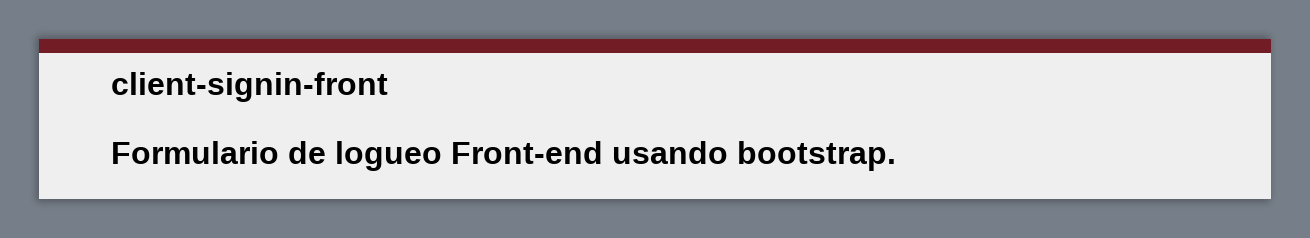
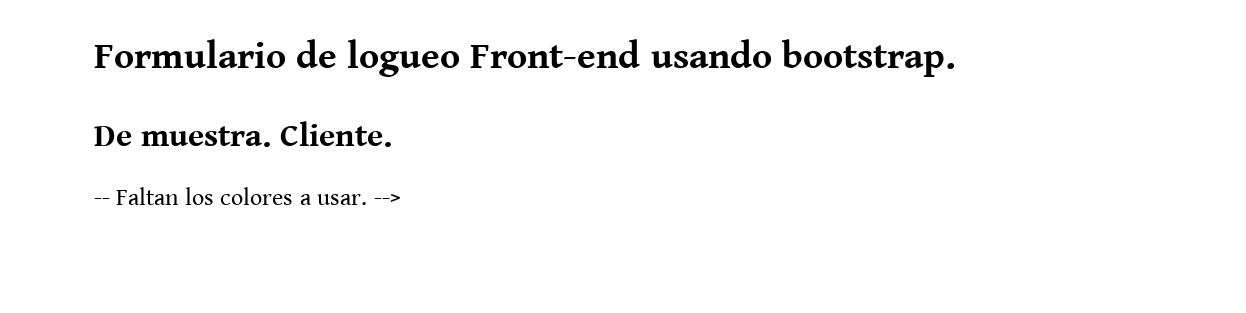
- client-signin-front
+ De muestra. Cliente.
+ -- Faltan los colores a usar. -->

